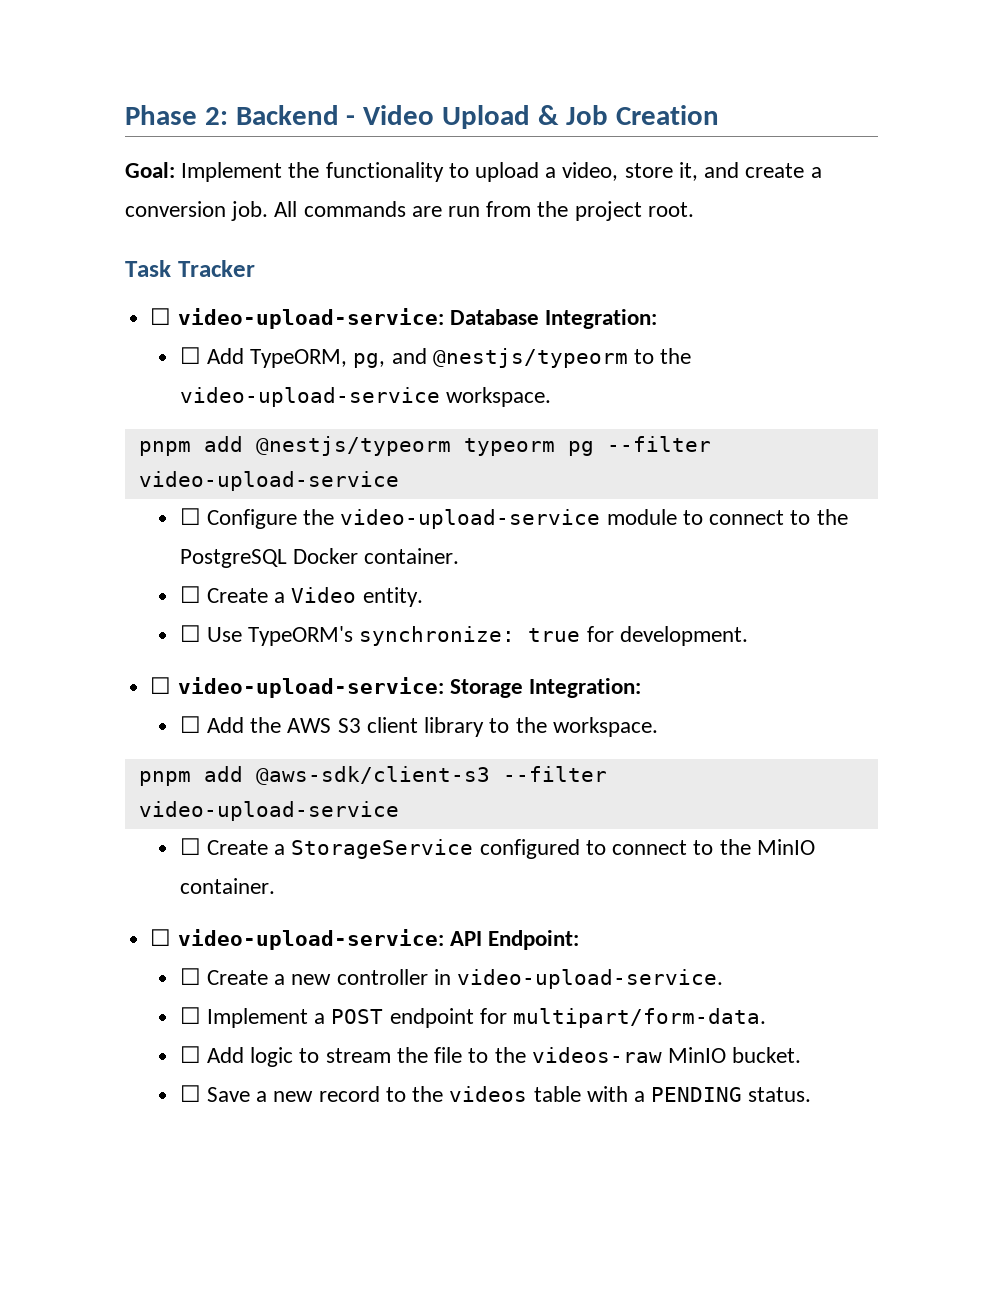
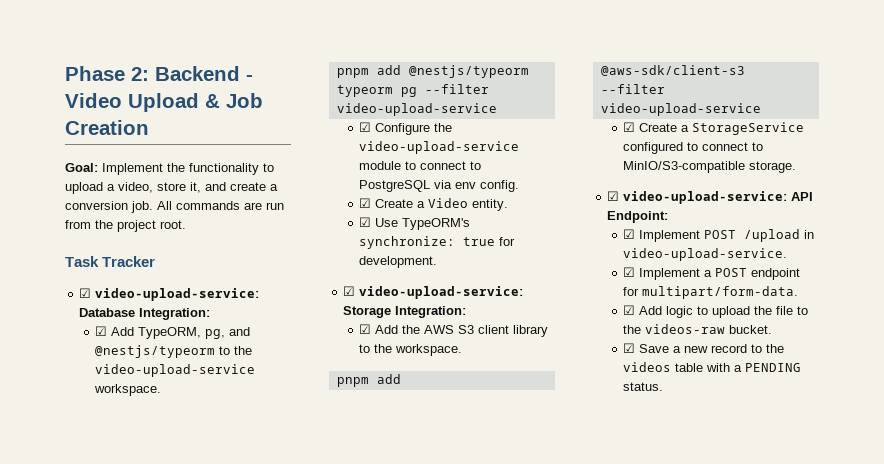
- ☐ video-upload-service: Database Integration:
+ ☑ video-upload-service: Database Integration:
- ☐ Add TypeORM, pg, and @nestjs/typeorm to the video-upload-service workspace.
+ ☑ Add TypeORM, pg, and @nestjs/typeorm to the video-upload-service workspace.
- ☐ Configure the video-upload-service module to connect to the PostgreSQL Docker container.
- ☐ Create a Video entity.
+ ☑ Configure the video-upload-service module to connect to PostgreSQL via env config.
+ ☑ Create a Video entity.
- ☐ Use TypeORM's synchronize: true for development.
+ ☑ Use TypeORM's synchronize: true for development.
- ☐ video-upload-service: Storage Integration:
+ ☑ video-upload-service: Storage Integration:
- ☐ Add the AWS S3 client library to the workspace.
+ ☑ Add the AWS S3 client library to the workspace.
- ☐ Create a StorageService configured to connect to the MinIO container.
- ☐ video-upload-service: API Endpoint:
+ ☑ Create a StorageService configured to connect to MinIO/S3-compatible storage.
+ ☑ video-upload-service: API Endpoint:
- ☐ Create a new controller in video-upload-service.
+ ☑ Implement POST /upload in video-upload-service.
- ☐ Implement a POST endpoint for multipart/form-data.
+ ☑ Implement a POST endpoint for multipart/form-data.
- ☐ Add logic to stream the file to the videos-raw MinIO bucket.
+ ☑ Add logic to upload the file to the videos-raw bucket.
- ☐ Save a new record to the videos table with a PENDING status.
+ ☑ Save a new record to the videos table with a PENDING status.

